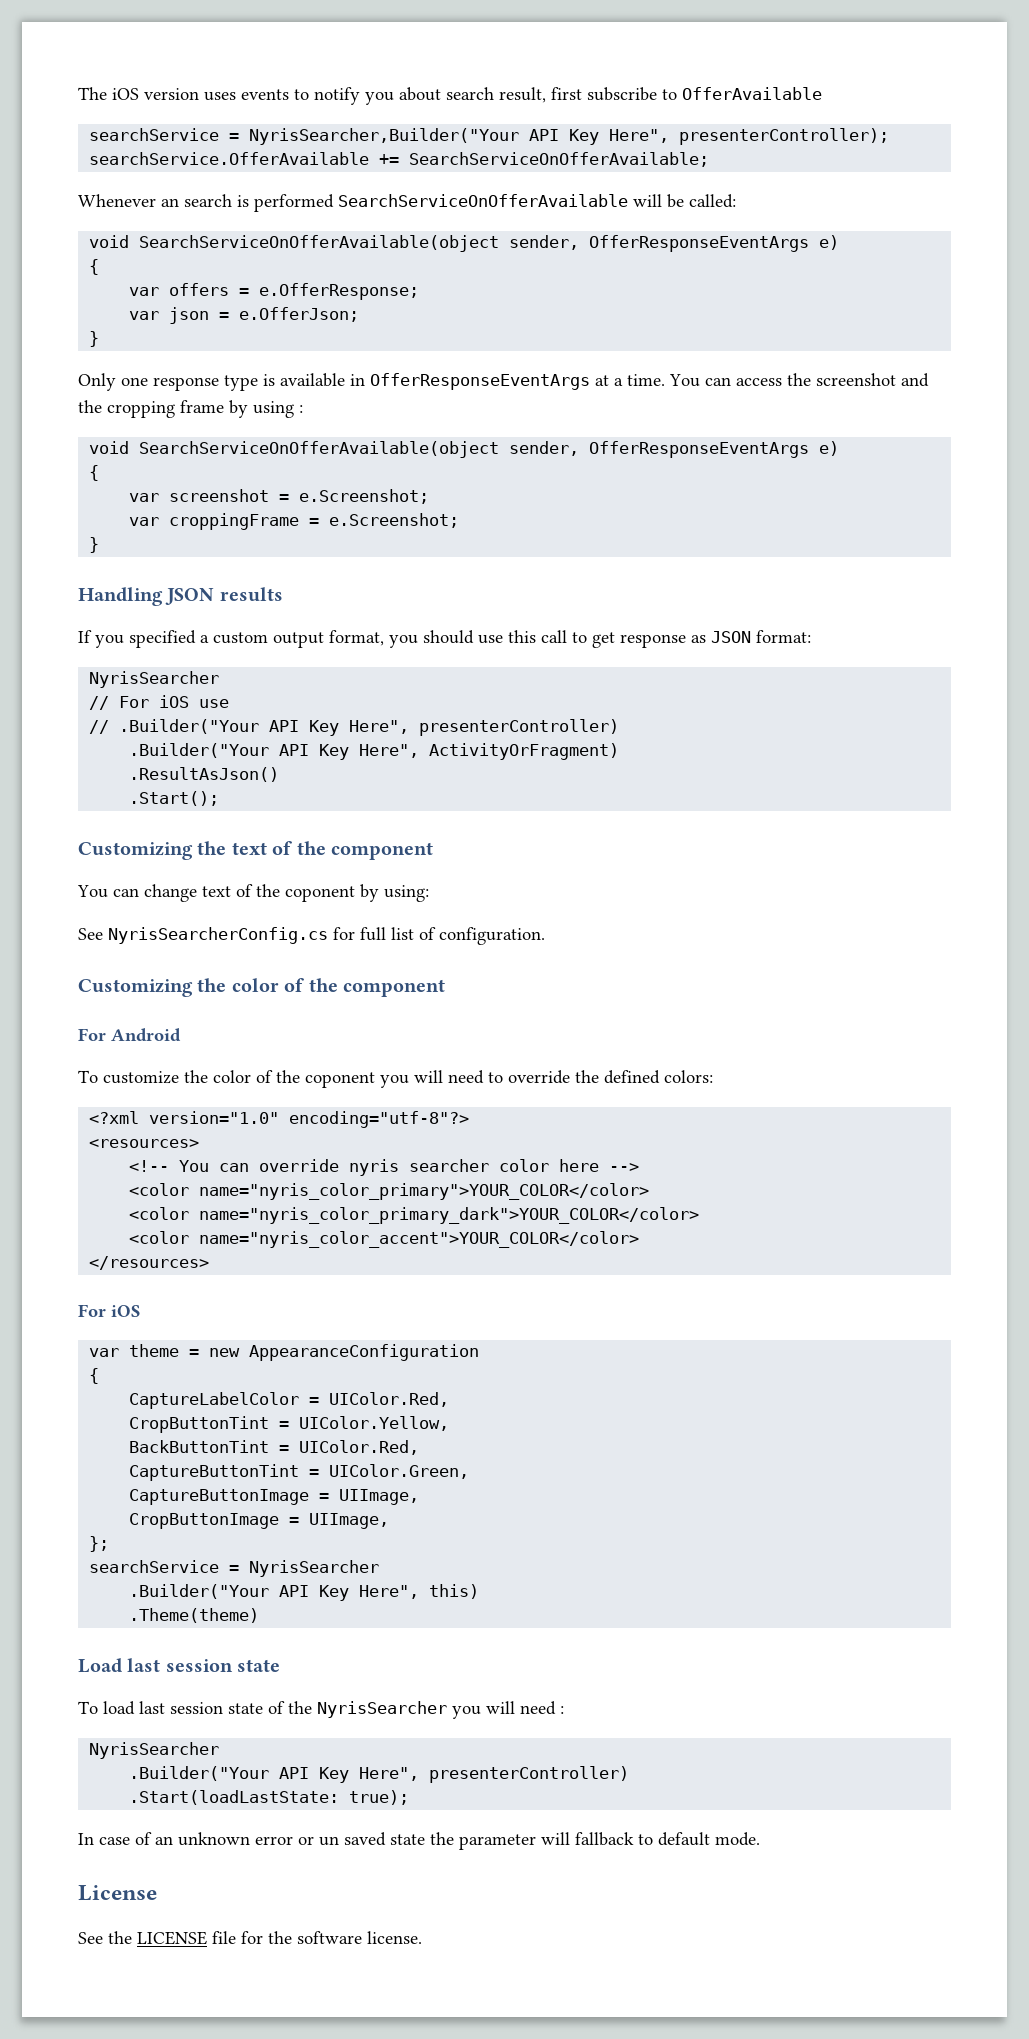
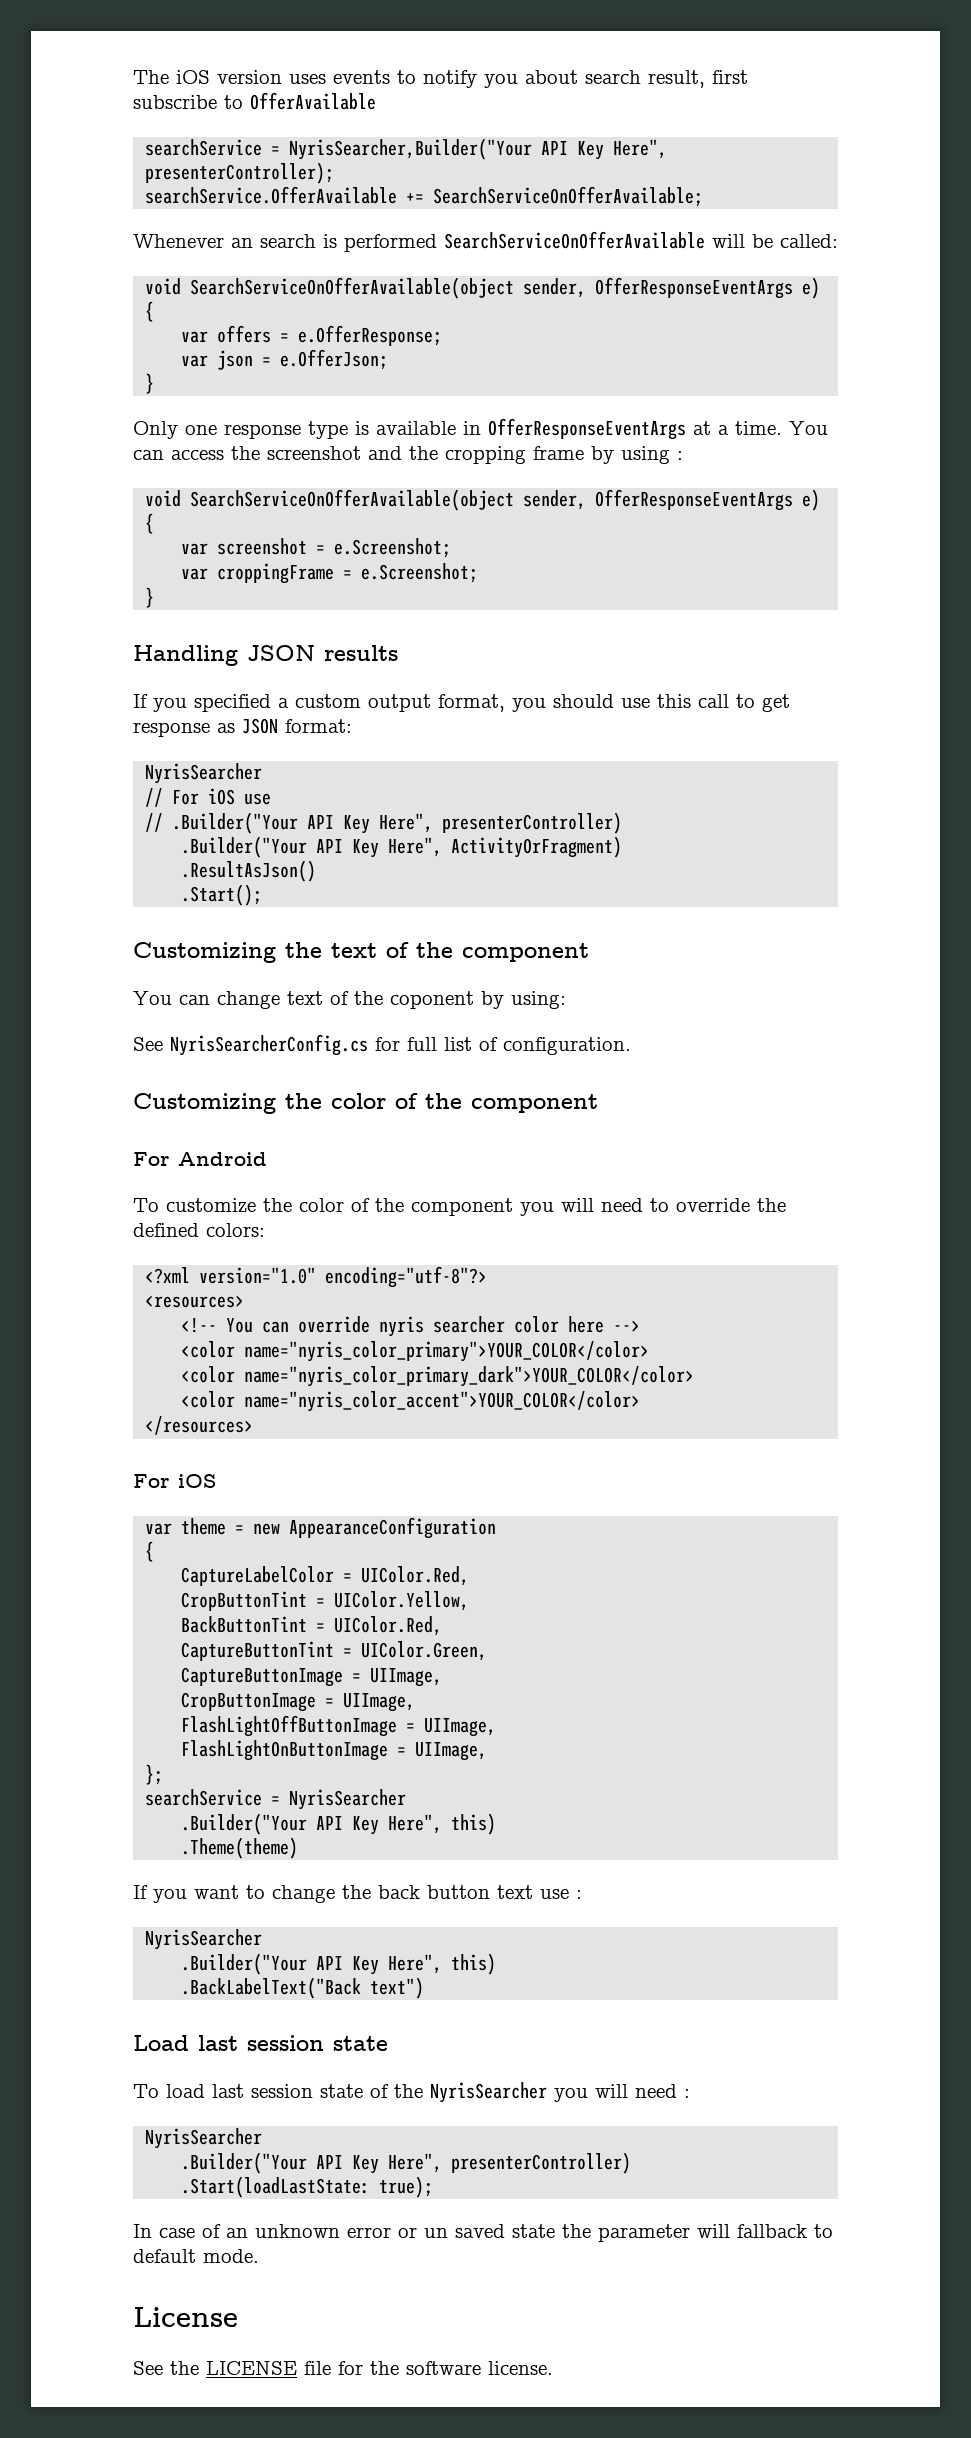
- To customize the color of the coponent you will need to override the defined colors:
+ To customize the color of the component you will need to override the defined colors:
+ FlashLightOffButtonImage = UIImage,
+ FlashLightOnButtonImage = UIImage,
+ If you want to change the back button text use :
+ NyrisSearcher
+ .Builder("Your API Key Here", this)
+ .BackLabelText("Back text")

